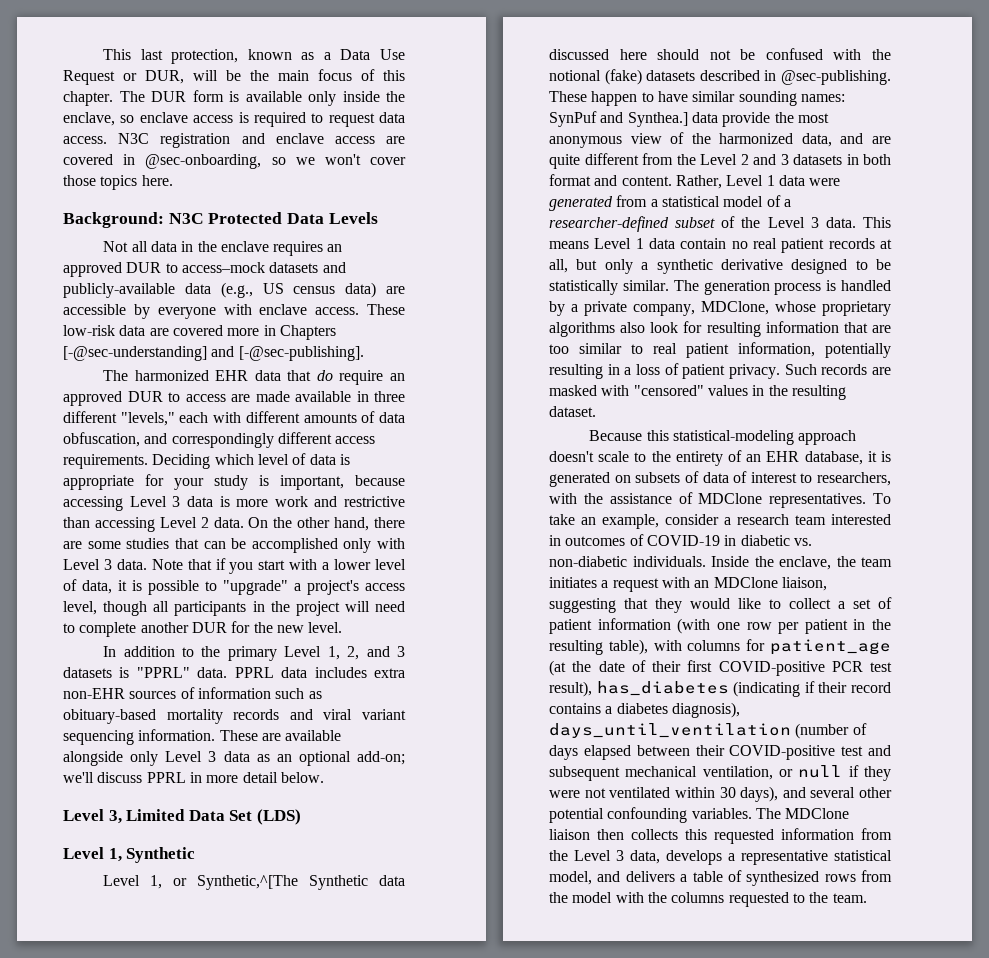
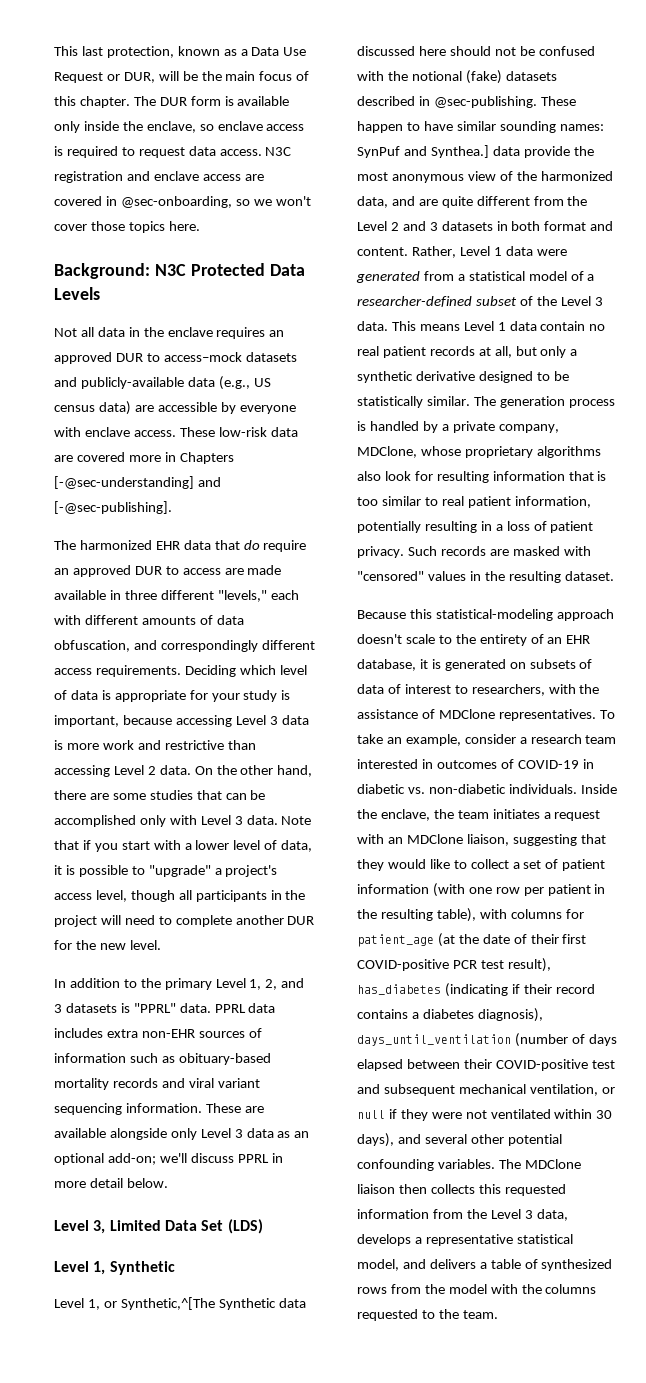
- The generation process is handled by a private company, MDClone, whose proprietary algorithms also look for resulting information that are too similar to real patient information, potentially resulting in a loss of patient privacy.
+ The generation process is handled by a private company, MDClone, whose proprietary algorithms also look for resulting information that is too similar to real patient information, potentially resulting in a loss of patient privacy.

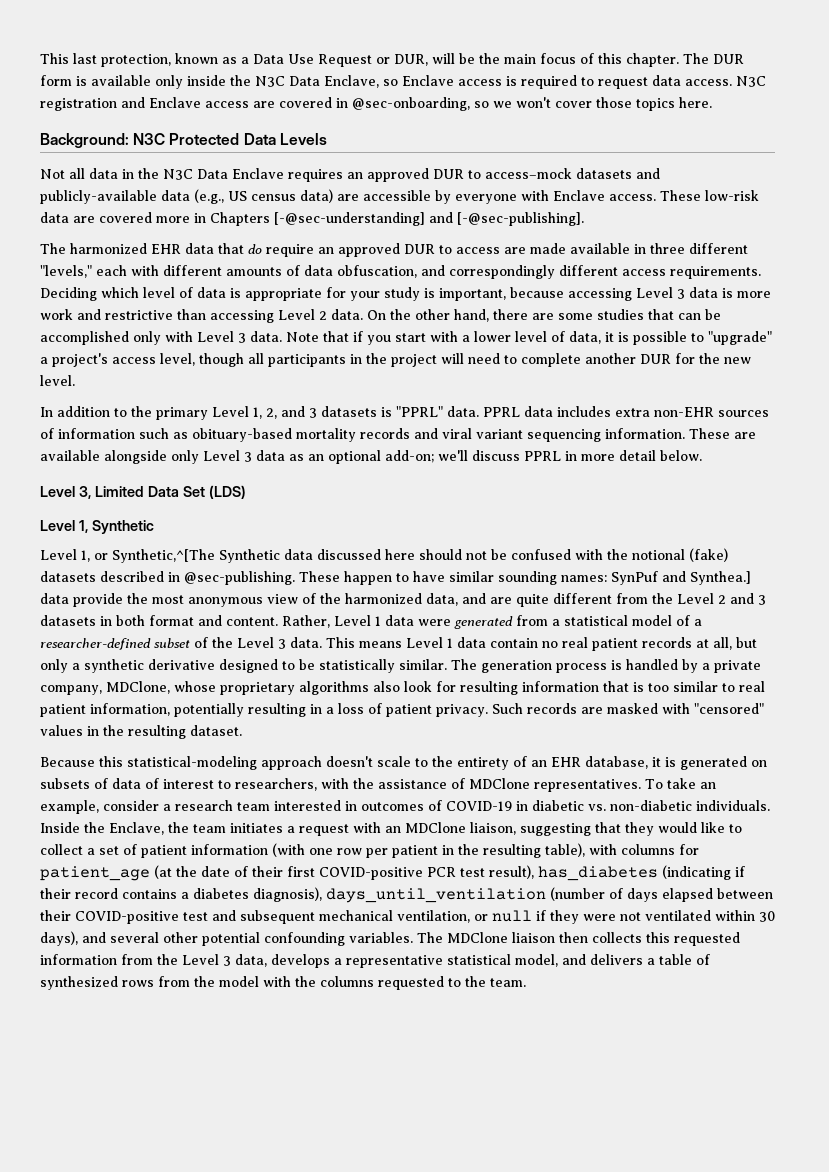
- The DUR form is available only inside the enclave, so enclave access is required to request data access.
+ The DUR form is available only inside the N3C Data Enclave, so Enclave access is required to request data access.
- N3C registration and enclave access are covered in @sec-onboarding, so we won't cover those topics here.
+ N3C registration and Enclave access are covered in @sec-onboarding, so we won't cover those topics here.
- Not all data in the enclave requires an approved DUR to access–mock datasets and publicly-available data (e.g., US census data) are accessible by everyone with enclave access.
+ Not all data in the N3C Data Enclave requires an approved DUR to access–mock datasets and publicly-available data (e.g., US census data) are accessible by everyone with Enclave access.
- Inside the enclave, the team initiates a request with an MDClone liaison, suggesting that they would like to collect a set of patient information (with one row per patient in the resulting table), with columns for patient_age (at the date of their first COVID-positive PCR test result), has_diabetes (indicating if their record contains a diabetes diagnosis), days_until_ventilation (number of days elapsed between their COVID-positive test and subsequent mechanical ventilation, or null if they were not ventilated within 30 days), and several other potential confounding variables.
+ Inside the Enclave, the team initiates a request with an MDClone liaison, suggesting that they would like to collect a set of patient information (with one row per patient in the resulting table), with columns for patient_age (at the date of their first COVID-positive PCR test result), has_diabetes (indicating if their record contains a diabetes diagnosis), days_until_ventilation (number of days elapsed between their COVID-positive test and subsequent mechanical ventilation, or null if they were not ventilated within 30 days), and several other potential confounding variables.

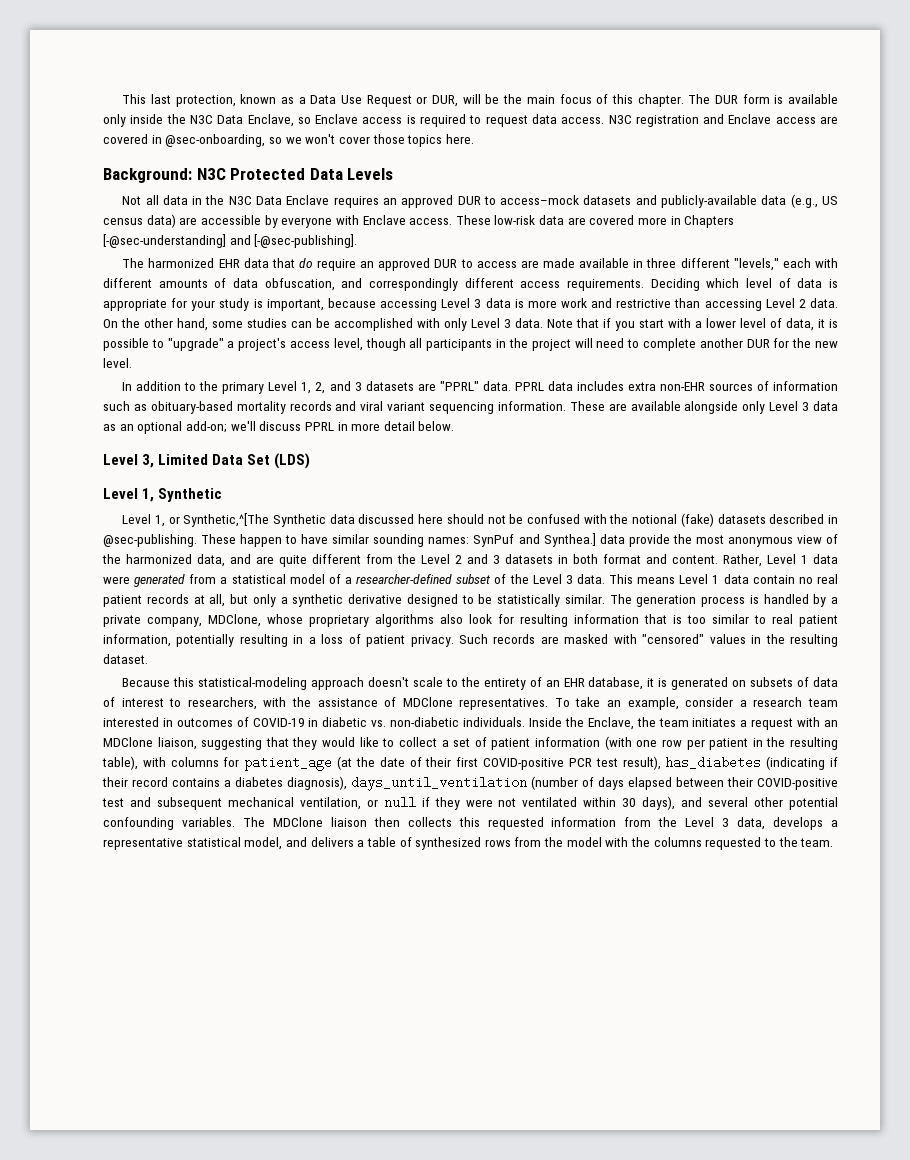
- On the other hand, there are some studies that can be accomplished only with Level 3 data.
+ On the other hand, some studies can be accomplished with only Level 3 data.
- In addition to the primary Level 1, 2, and 3 datasets is "PPRL" data.
+ In addition to the primary Level 1, 2, and 3 datasets are "PPRL" data.

